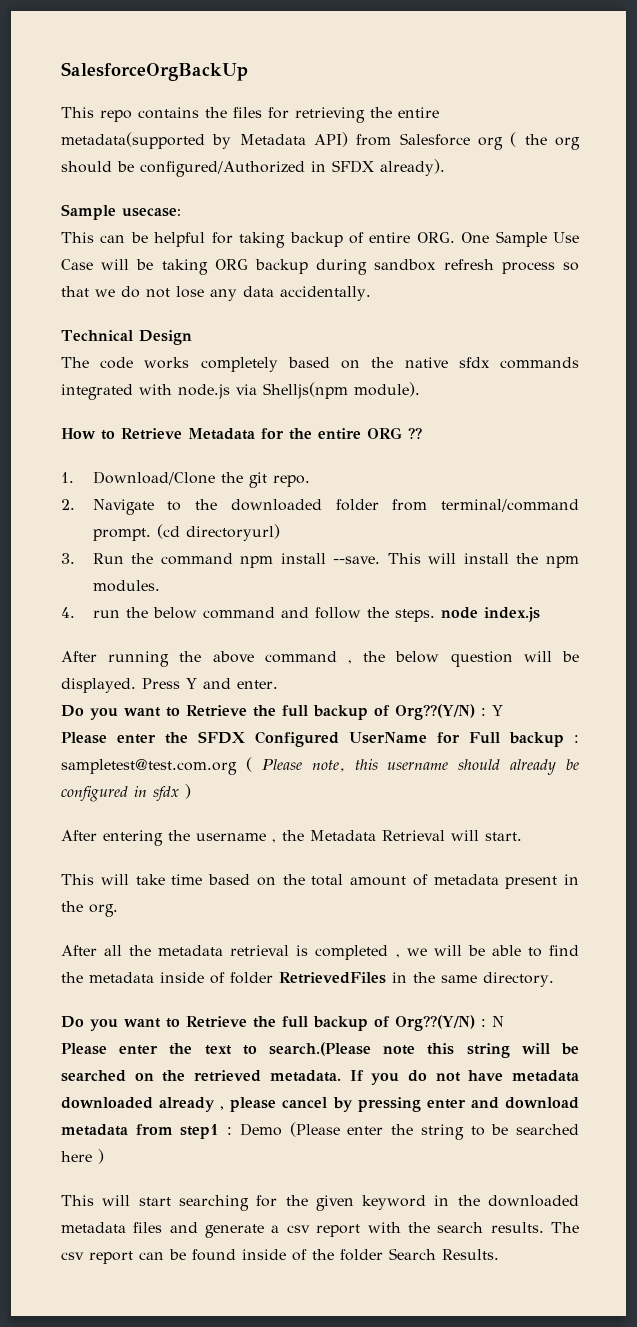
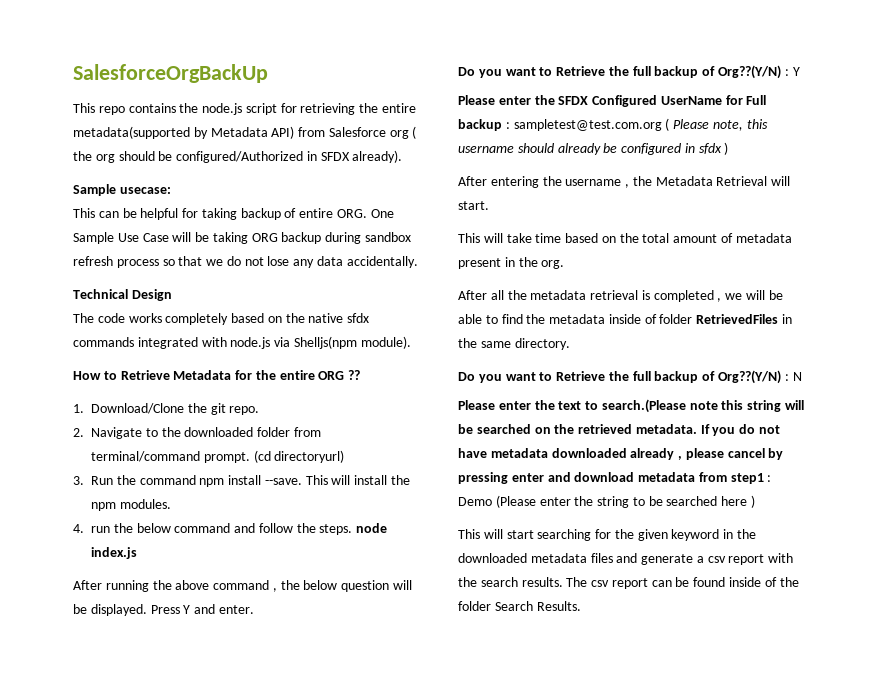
- This repo contains the files for retrieving the entire metadata(supported by Metadata API) from Salesforce org ( the org should be configured/Authorized in SFDX already).
+ This repo contains the node.js script for retrieving the entire metadata(supported by Metadata API) from Salesforce org ( the org should be configured/Authorized in SFDX already).

